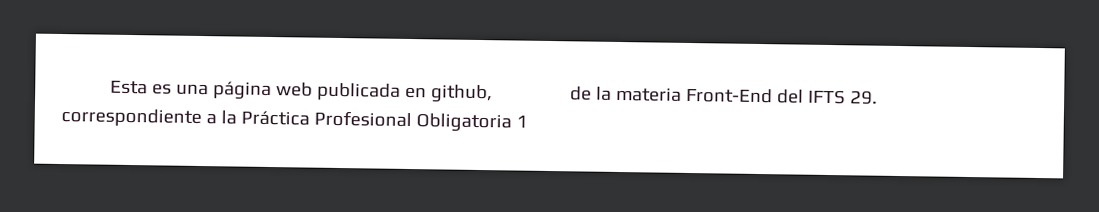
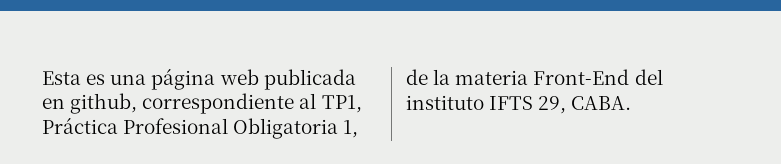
- Esta es una página web publicada en github, correspondiente a la Práctica Profesional Obligatoria 1 de la materia Front-End del IFTS 29.
+ Esta es una página web publicada en github, correspondiente al TP1, Práctica Profesional Obligatoria 1, de la materia Front-End del instituto IFTS 29, CABA.

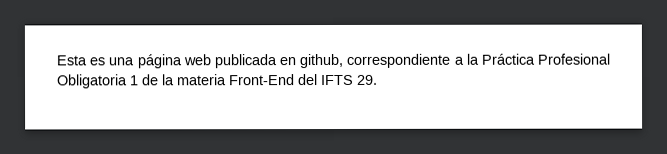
- Esta es una página web publicada en github, correspondiente al TP1, Práctica Profesional Obligatoria 1, de la materia Front-End del instituto IFTS 29, CABA.
+ Esta es una página web publicada en github, correspondiente a la Práctica Profesional Obligatoria 1 de la materia Front-End del IFTS 29.

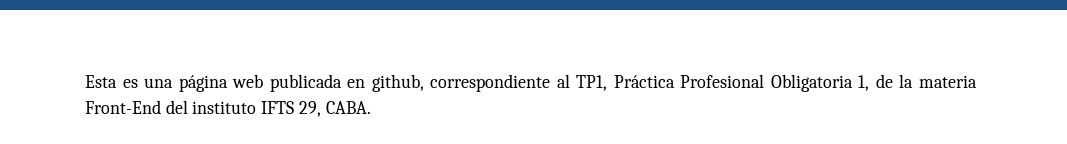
- Esta es una página web publicada en github, correspondiente a la Práctica Profesional Obligatoria 1 de la materia Front-End del IFTS 29.
+ Esta es una página web publicada en github, correspondiente al TP1, Práctica Profesional Obligatoria 1, de la materia Front-End del instituto IFTS 29, CABA.

